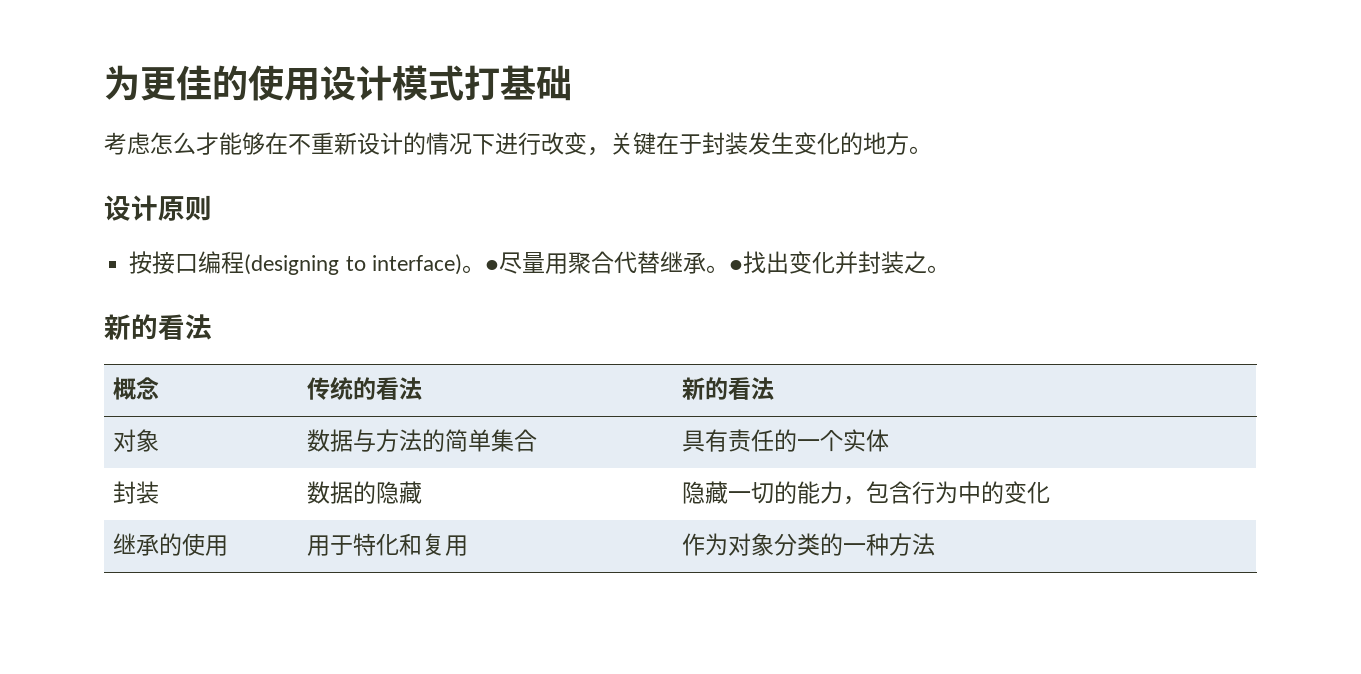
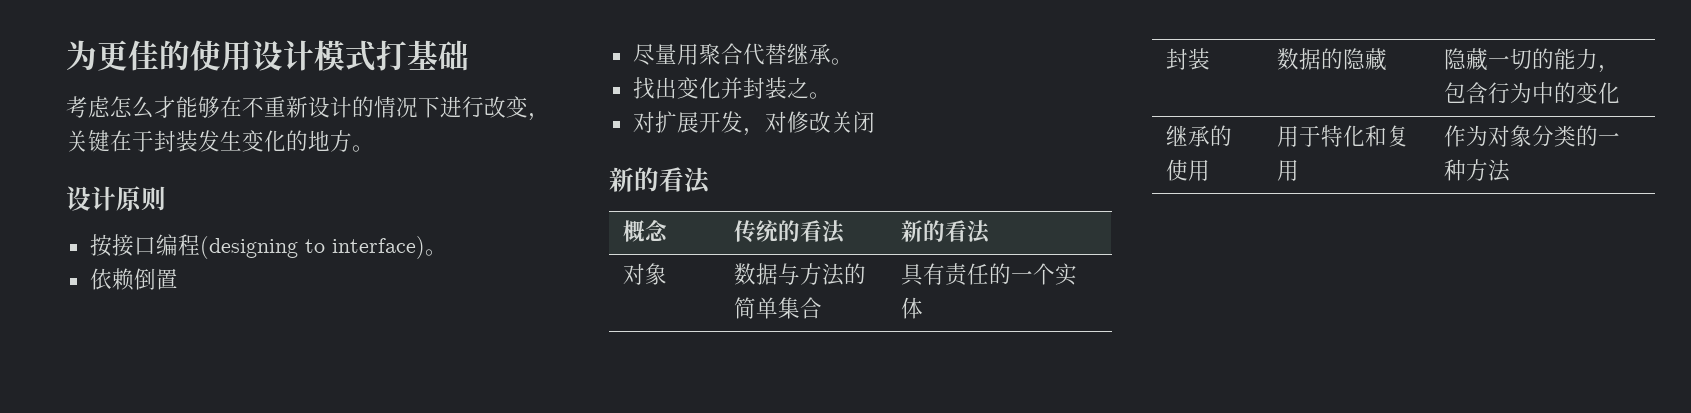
- 按接口编程(designing to interface)。●尽量用聚合代替继承。●找出变化并封装之。
+ 按接口编程(designing to interface)。
+ 依赖倒置
+ 尽量用聚合代替继承。
+ 找出变化并封装之。
+ 对扩展开发，对修改关闭

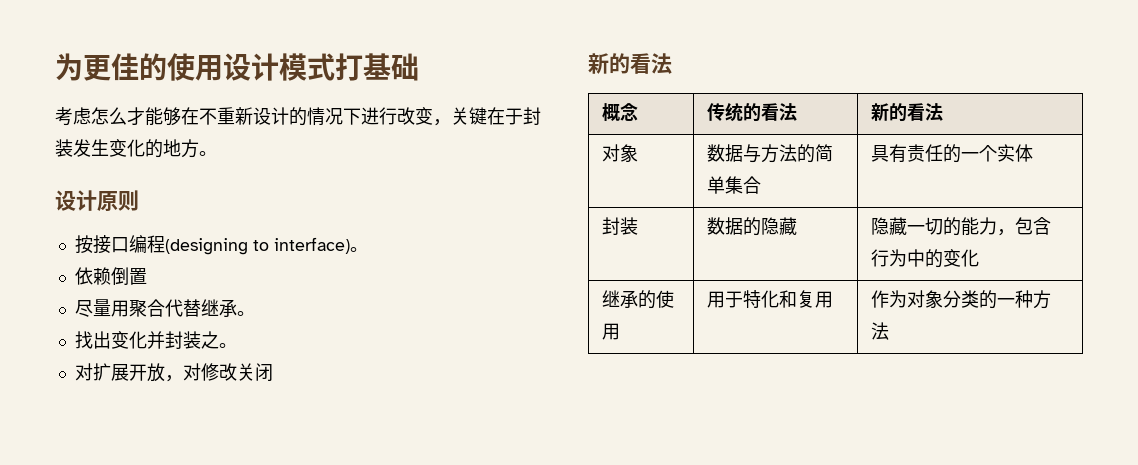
- 对扩展开发，对修改关闭
+ 对扩展开放，对修改关闭

